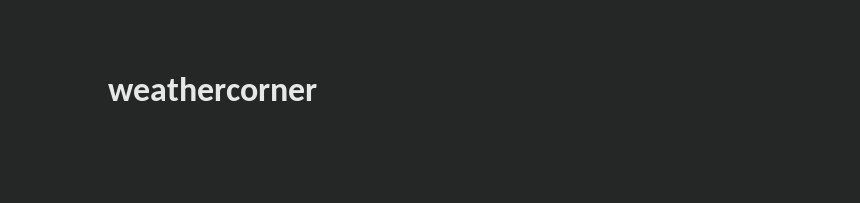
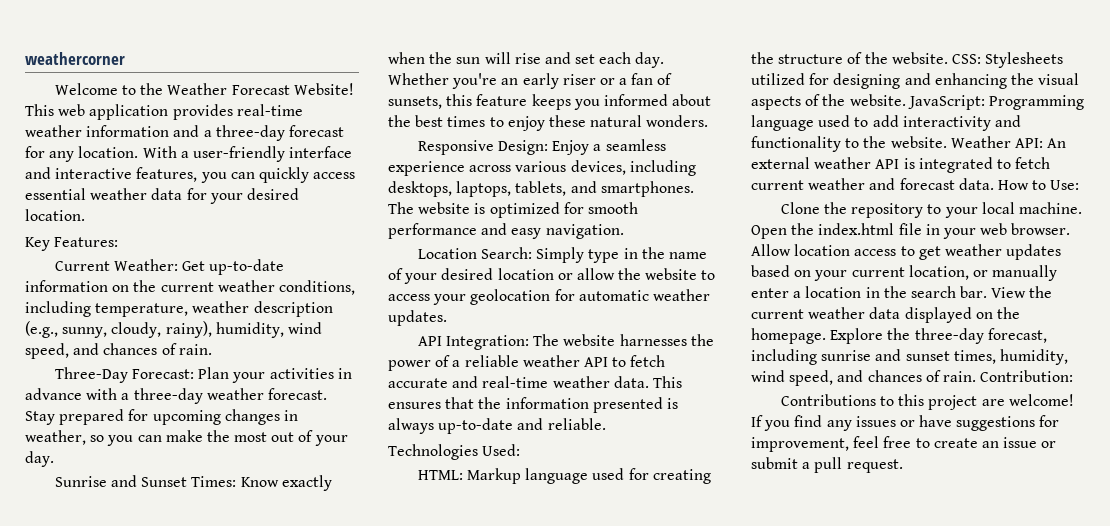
+ Welcome to the Weather Forecast Website! This web application provides real-time weather information and a three-day forecast for any location. With a user-friendly interface and interactive features, you can quickly access essential weather data for your desired location.
+ Key Features:
+ Current Weather: Get up-to-date information on the current weather conditions, including temperature, weather description (e.g., sunny, cloudy, rainy), humidity, wind speed, and chances of rain.
+ Three-Day Forecast: Plan your activities in advance with a three-day weather forecast. Stay prepared for upcoming changes in weather, so you can make the most out of your day.
+ Sunrise and Sunset Times: Know exactly when the sun will rise and set each day. Whether you're an early riser or a fan of sunsets, this feature keeps you informed about the best times to enjoy these natural wonders.
+ Responsive Design: Enjoy a seamless experience across various devices, including desktops, laptops, tablets, and smartphones. The website is optimized for smooth performance and easy navigation.
+ Location Search: Simply type in the name of your desired location or allow the website to access your geolocation for automatic weather updates.
+ API Integration: The website harnesses the power of a reliable weather API to fetch accurate and real-time weather data. This ensures that the information presented is always up-to-date and reliable.
+ Technologies Used:
+ HTML: Markup language used for creating the structure of the website. CSS: Stylesheets utilized for designing and enhancing the visual aspects of the website. JavaScript: Programming language used to add interactivity and functionality to the website. Weather API: An external weather API is integrated to fetch current weather and forecast data. How to Use:
+ Clone the repository to your local machine. Open the index.html file in your web browser. Allow location access to get weather updates based on your current location, or manually enter a location in the search bar. View the current weather data displayed on the homepage. Explore the three-day forecast, including sunrise and sunset times, humidity, wind speed, and chances of rain. Contribution:
+ Contributions to this project are welcome! If you find any issues or have suggestions for improvement, feel free to create an issue or submit a pull request.

